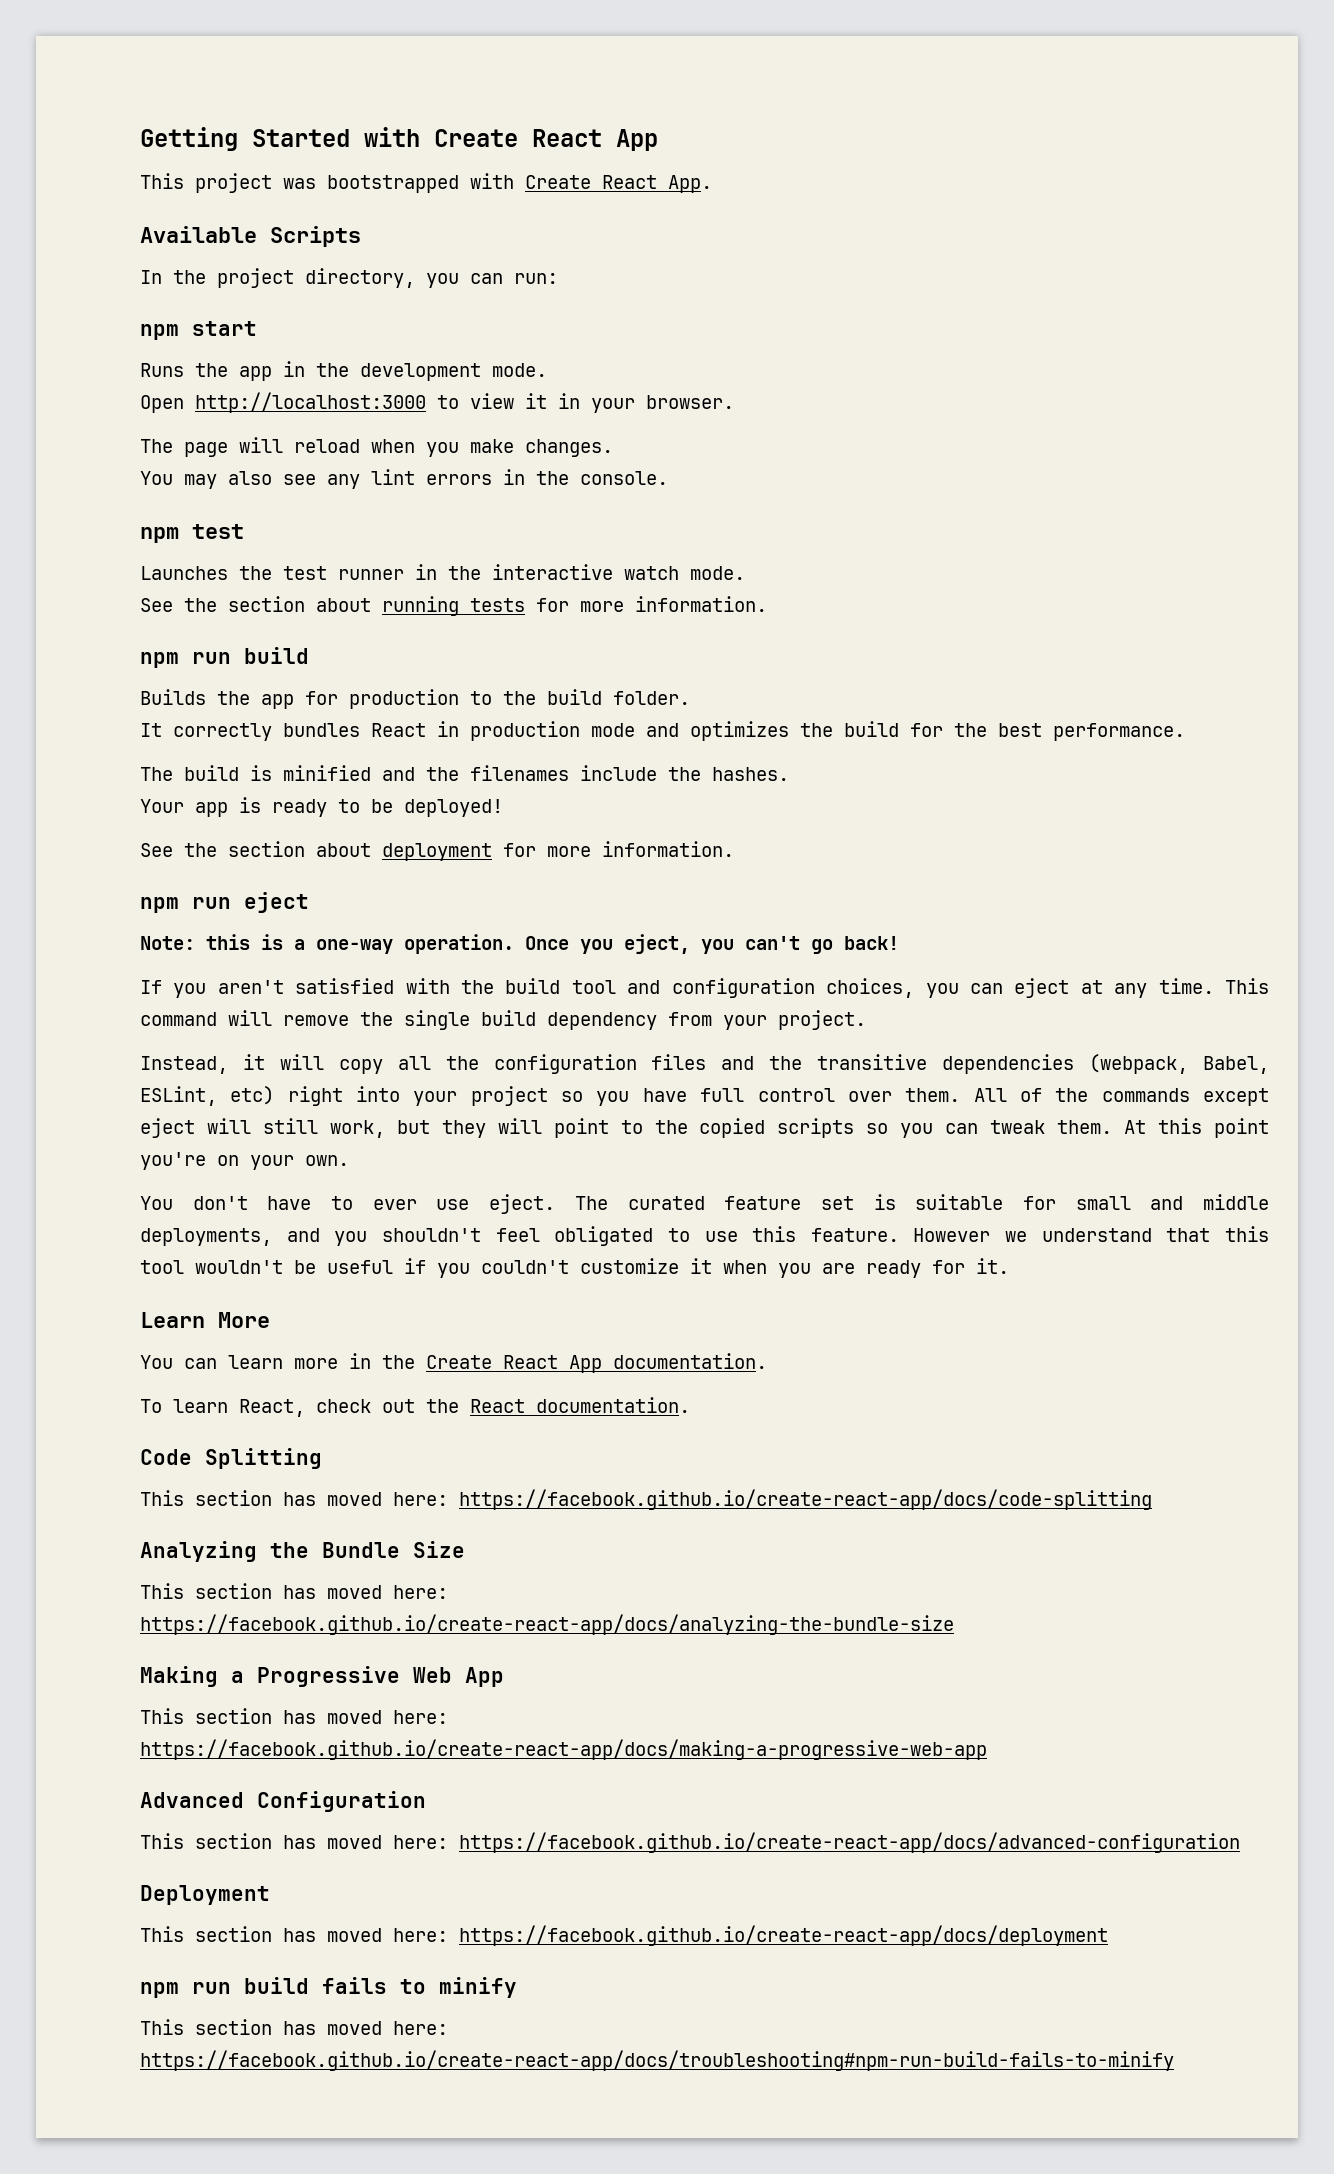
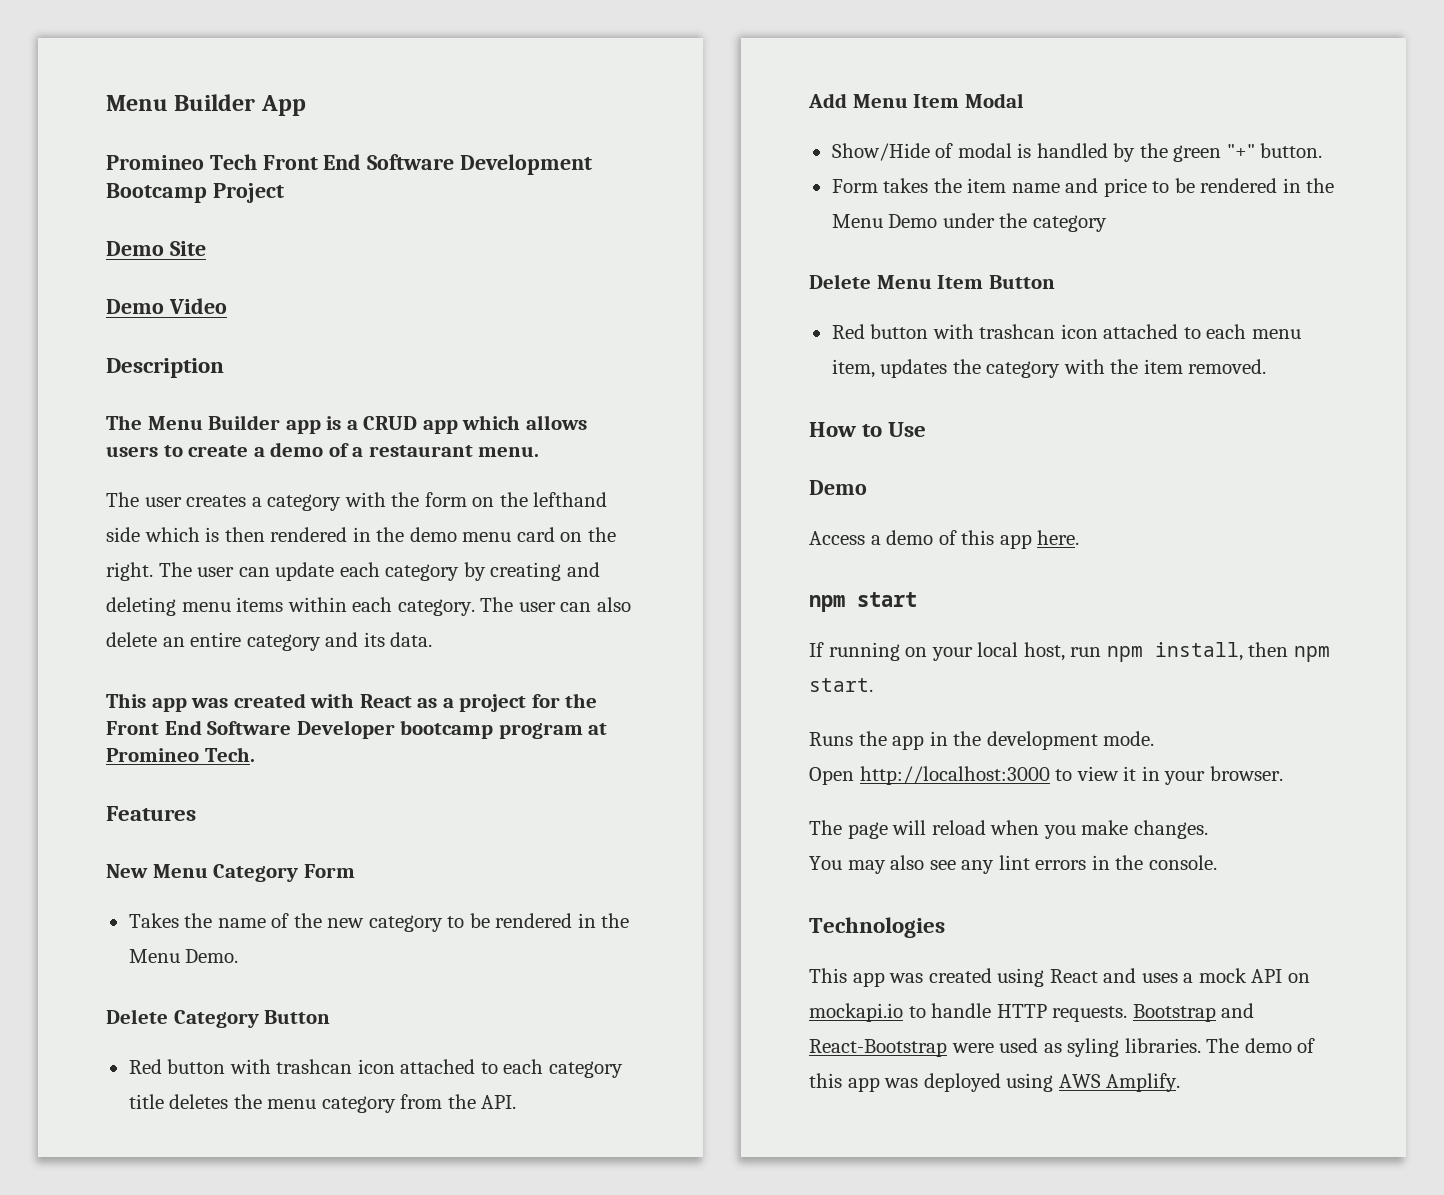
- Getting Started with Create React App
- This project was bootstrapped with Create React App.
- Available Scripts
- In the project directory, you can run:
+ Menu Builder App
+ Promineo Tech Front End Software Development Bootcamp Project
+ Demo Site
+ Demo Video
+ Description
+ The Menu Builder app is a CRUD app which allows users to create a demo of a restaurant menu.
+ The user creates a category with the form on the lefthand side which is then rendered in the demo menu card on the right. The user can update each category by creating and deleting menu items within each category. The user can also delete an entire category and its data.
+ This app was created with React as a project for the Front End Software Developer bootcamp program at Promineo Tech.
+ Features
+ New Menu Category Form
+ Takes the name of the new category to be rendered in the Menu Demo.
+ Delete Category Button
+ Red button with trashcan icon attached to each category title deletes the menu category from the API.
+ Add Menu Item Modal
+ Show/Hide of modal is handled by the green "+" button.
+ Form takes the item name and price to be rendered in the Menu Demo under the category
+ Delete Menu Item Button
+ Red button with trashcan icon attached to each menu item, updates the category with the item removed.
+ How to Use
+ Demo
+ Access a demo of this app here.
  npm start
+ If running on your local host, run npm install, then npm start.
- npm test
- Launches the test runner in the interactive watch mode.
- See the section about running tests for more information.
- npm run build
- Builds the app for production to the build folder.
- It correctly bundles React in production mode and optimizes the build for the best performance.
- The build is minified and the filenames include the hashes.
- Your app is ready to be deployed!
- See the section about deployment for more information.
- npm run eject
- Note: this is a one-way operation. Once you eject, you can't go back!
- If you aren't satisfied with the build tool and configuration choices, you can eject at any time. This command will remove the single build dependency from your project.
- Instead, it will copy all the configuration files and the transitive dependencies (webpack, Babel, ESLint, etc) right into your project so you have full control over them. All of the commands except eject will still work, but they will point to the copied scripts so you can tweak them. At this point you're on your own.
- You don't have to ever use eject. The curated feature set is suitable for small and middle deployments, and you shouldn't feel obligated to use this feature. However we understand that this tool wouldn't be useful if you couldn't customize it when you are ready for it.
- Learn More
- You can learn more in the Create React App documentation.
- To learn React, check out the React documentation.
- Code Splitting
- This section has moved here: https://facebook.github.io/create-react-app/docs/code-splitting
- Analyzing the Bundle Size
- This section has moved here: https://facebook.github.io/create-react-app/docs/analyzing-the-bundle-size
- Making a Progressive Web App
- This section has moved here: https://facebook.github.io/create-react-app/docs/making-a-progressive-web-app
- Advanced Configuration
- This section has moved here: https://facebook.github.io/create-react-app/docs/advanced-configuration
- Deployment
- This section has moved here: https://facebook.github.io/create-react-app/docs/deployment
- npm run build fails to minify
- This section has moved here: https://facebook.github.io/create-react-app/docs/troubleshooting#npm-run-build-fails-to-minify
+ Technologies
+ This app was created using React and uses a mock API on mockapi.io to handle HTTP requests. Bootstrap and React-Bootstrap were used as syling libraries. The demo of this app was deployed using AWS Amplify.

